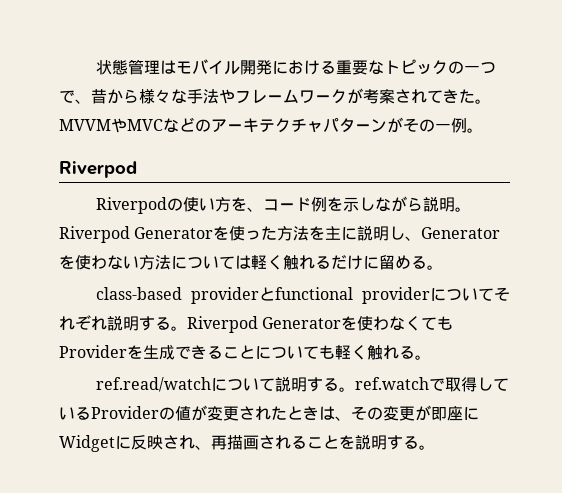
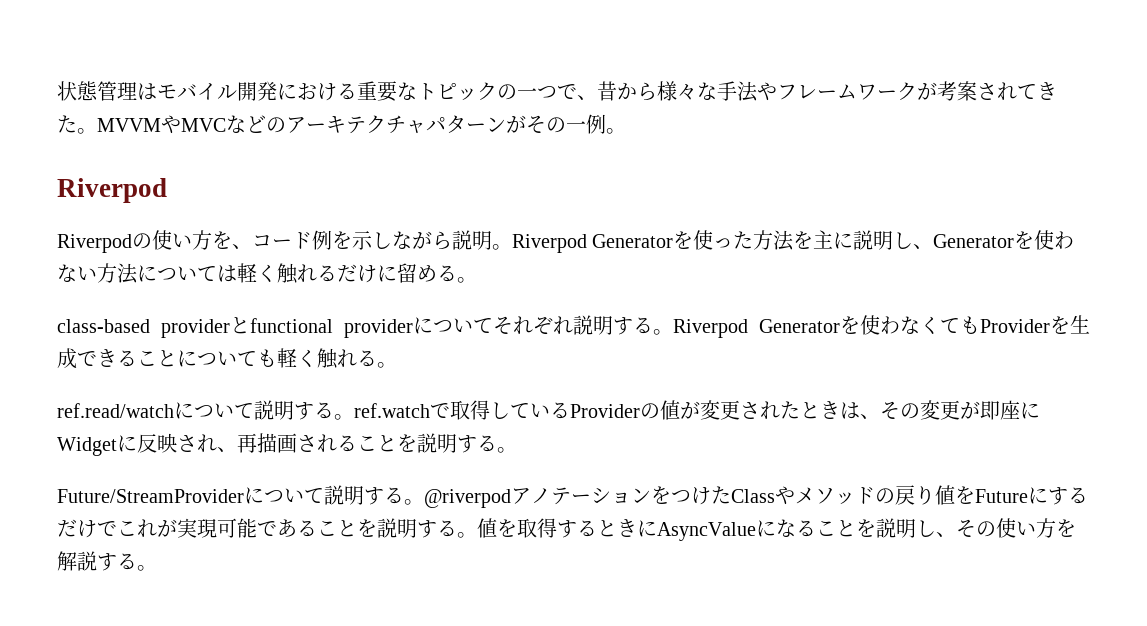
+ Future/StreamProviderについて説明する。@riverpodアノテーションをつけたClassやメソッドの戻り値をFutureにするだけでこれが実現可能であることを説明する。値を取得するときにAsyncValueになることを説明し、その使い方を解説する。

